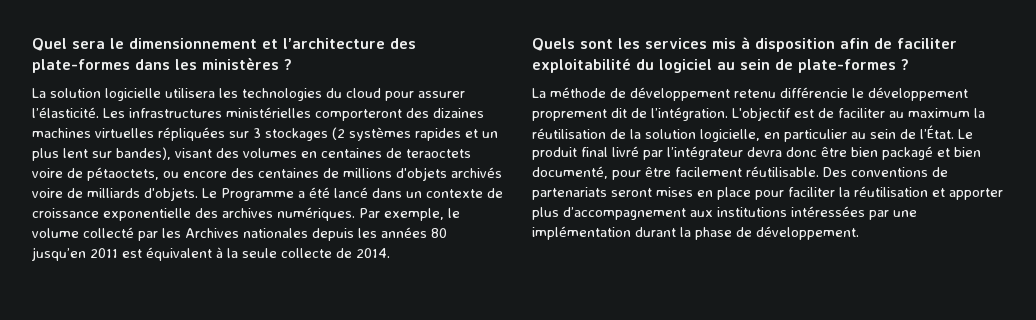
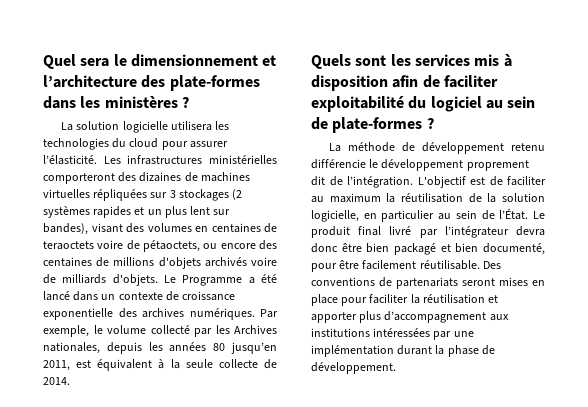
- Les infrastructures ministérielles comporteront des dizaines machines virtuelles répliquées sur 3 stockages (2 systèmes rapides et un plus lent sur bandes), visant des volumes en centaines de teraoctets voire de pétaoctets, ou encore des centaines de millions d'objets archivés voire de milliards d'objets.
+ Les infrastructures ministérielles comporteront des dizaines de machines virtuelles répliquées sur 3 stockages (2 systèmes rapides et un plus lent sur bandes), visant des volumes en centaines de teraoctets voire de pétaoctets, ou encore des centaines de millions d'objets archivés voire de milliards d'objets.
- Par exemple, le volume collecté par les Archives nationales depuis les années 80 jusqu’en 2011 est équivalent à la seule collecte de 2014.
+ Par exemple, le volume collecté par les Archives nationales, depuis les années 80 jusqu’en 2011, est équivalent à la seule collecte de 2014.

